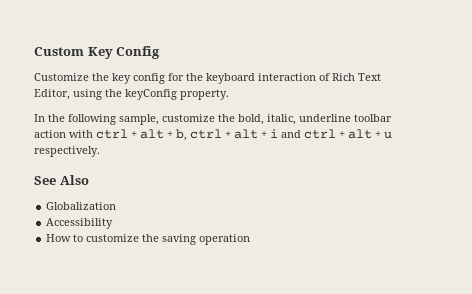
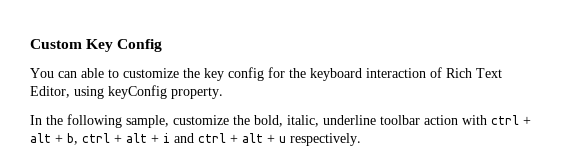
- Customize the key config for the keyboard interaction of Rich Text Editor, using the keyConfig property.
+ You can able to customize the key config for the keyboard interaction of Rich Text Editor, using keyConfig property.
- See Also
- Globalization
- Accessibility
- How to customize the saving operation

